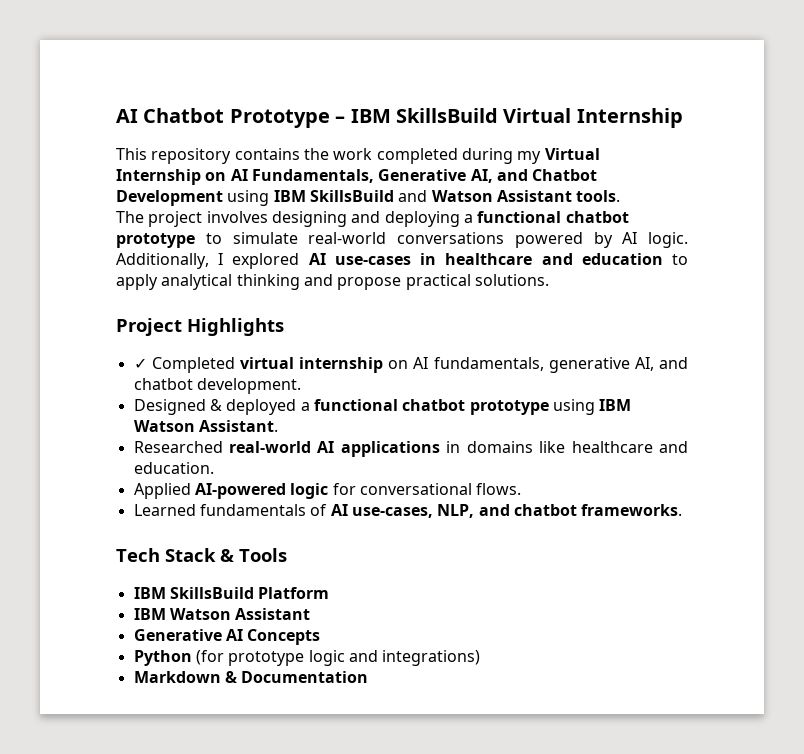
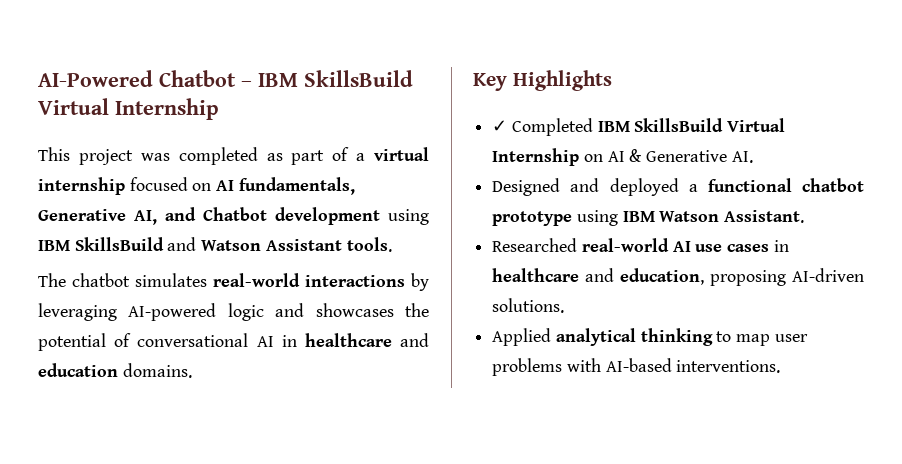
- AI Chatbot Prototype – IBM SkillsBuild Virtual Internship
+ AI-Powered Chatbot – IBM SkillsBuild Virtual Internship
- This repository contains the work completed during my Virtual Internship on AI Fundamentals, Generative AI, and Chatbot Development using IBM SkillsBuild and Watson Assistant tools.
+ This project was completed as part of a virtual internship focused on AI fundamentals, Generative AI, and Chatbot development using IBM SkillsBuild and Watson Assistant tools.
- The project involves designing and deploying a functional chatbot prototype to simulate real-world conversations powered by AI logic. Additionally, I explored AI use-cases in healthcare and education to apply analytical thinking and propose practical solutions.
- Project Highlights
- ✓ Completed virtual internship on AI fundamentals, generative AI, and chatbot development.
+ The chatbot simulates real-world interactions by leveraging AI-powered logic and showcases the potential of conversational AI in healthcare and education domains.
+ Key Highlights
+ ✓ Completed IBM SkillsBuild Virtual Internship on AI & Generative AI.
- Designed & deployed a functional chatbot prototype using IBM Watson Assistant.
+ Designed and deployed a functional chatbot prototype using IBM Watson Assistant.
- Researched real-world AI applications in domains like healthcare and education.
- Applied AI-powered logic for conversational flows.
- Learned fundamentals of AI use-cases, NLP, and chatbot frameworks.
- Tech Stack & Tools
- IBM SkillsBuild Platform
- IBM Watson Assistant
- Generative AI Concepts
- Python (for prototype logic and integrations)
- Markdown & Documentation
+ Researched real-world AI use cases in healthcare and education, proposing AI-driven solutions.
+ Applied analytical thinking to map user problems with AI-based interventions.

